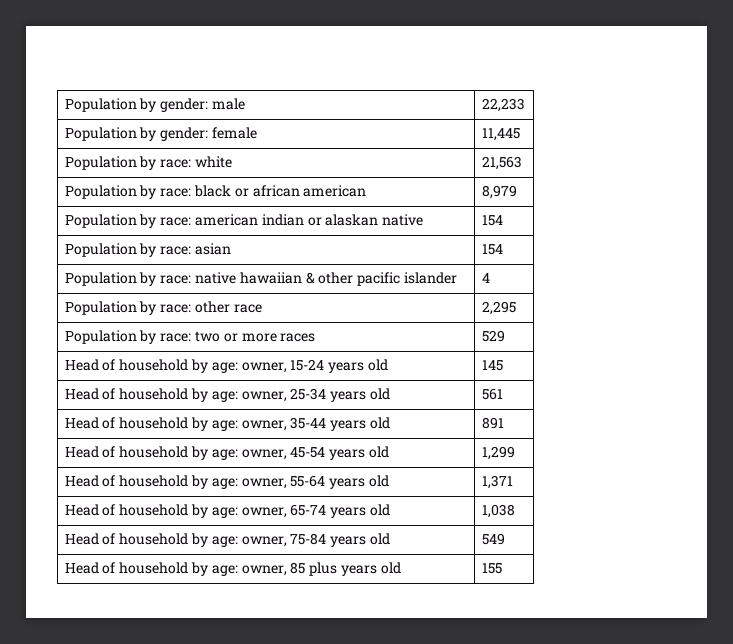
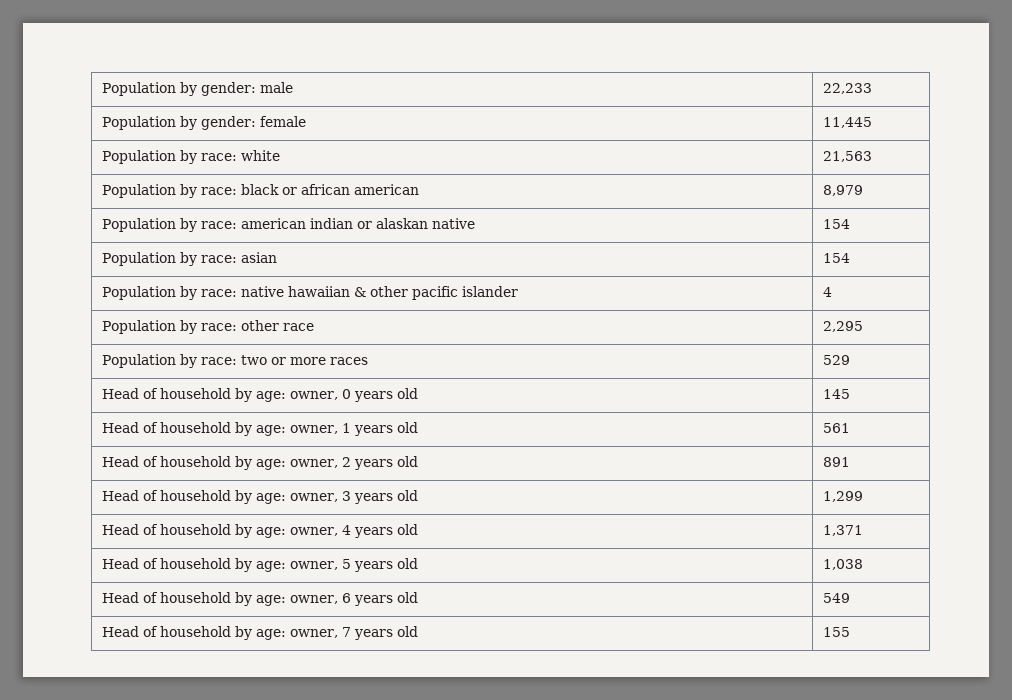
- Head of household by age: owner, 15-24 years old | 145
+ Head of household by age: owner, 0 years old | 145
- Head of household by age: owner, 25-34 years old | 561
+ Head of household by age: owner, 1 years old | 561
- Head of household by age: owner, 35-44 years old | 891
+ Head of household by age: owner, 2 years old | 891
- Head of household by age: owner, 45-54 years old | 1,299
+ Head of household by age: owner, 3 years old | 1,299
- Head of household by age: owner, 55-64 years old | 1,371
+ Head of household by age: owner, 4 years old | 1,371
- Head of household by age: owner, 65-74 years old | 1,038
+ Head of household by age: owner, 5 years old | 1,038
- Head of household by age: owner, 75-84 years old | 549
+ Head of household by age: owner, 6 years old | 549
- Head of household by age: owner, 85 plus years old | 155
+ Head of household by age: owner, 7 years old | 155

